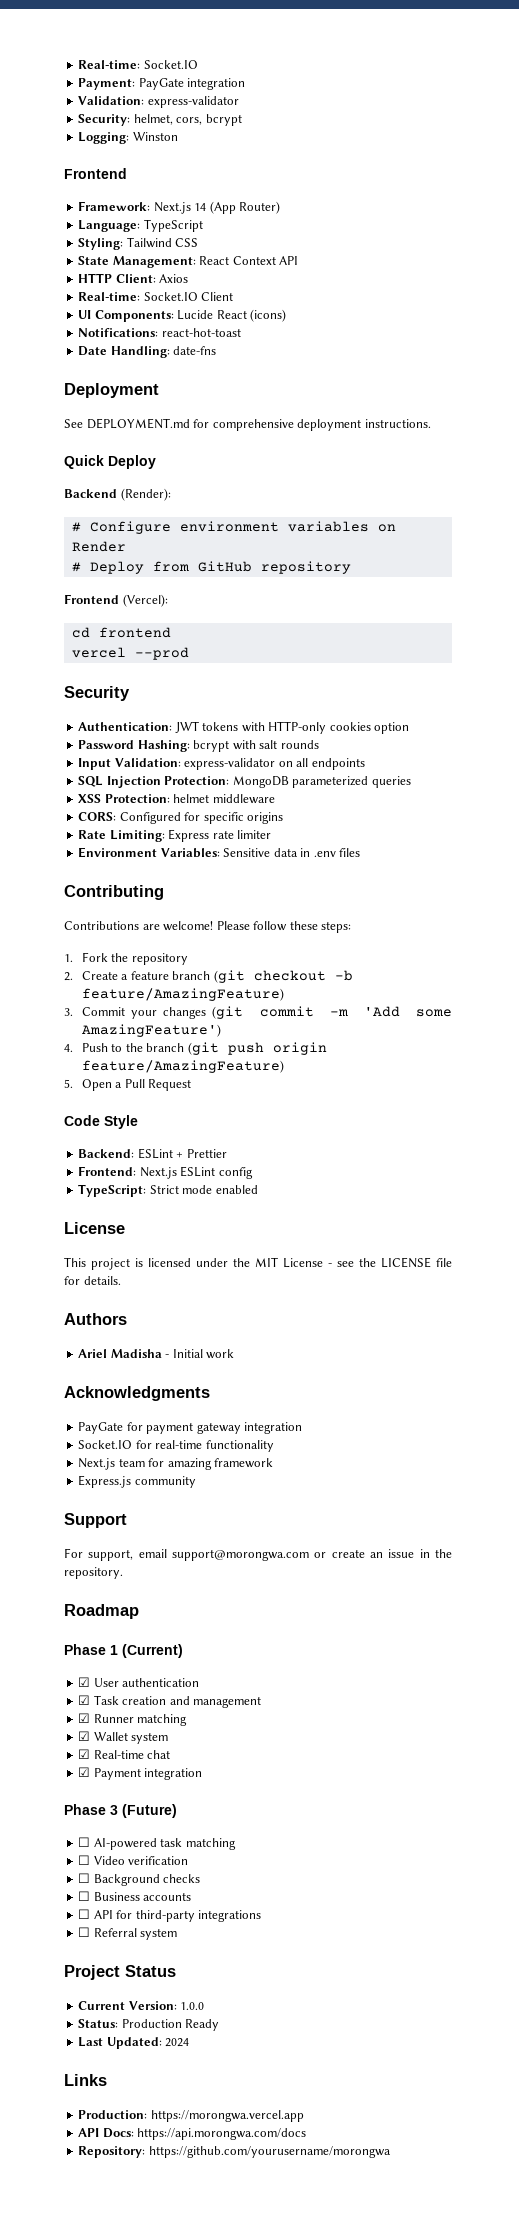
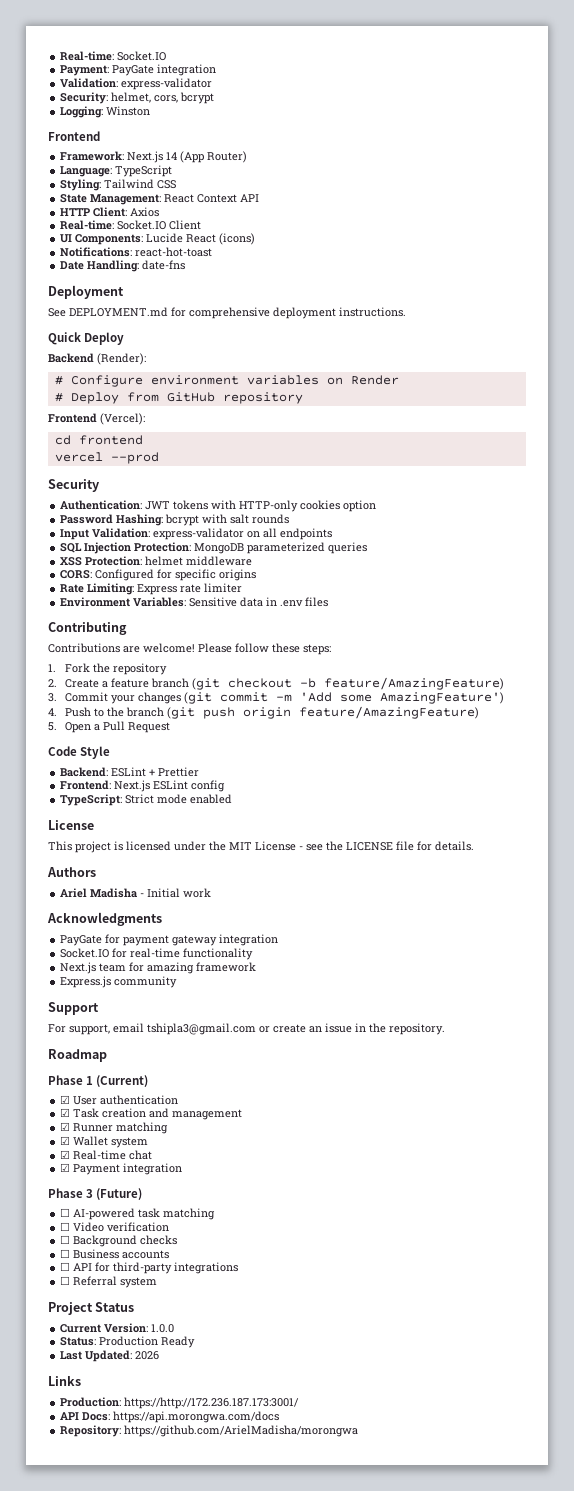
- For support, email support@morongwa.com or create an issue in the repository.
+ For support, email tshipla3@gmail.com or create an issue in the repository.
- Last Updated: 2024
+ Last Updated: 2026
- Production: https://morongwa.vercel.app
+ Production: https://http://172.236.187.173:3001/
- Repository: https://github.com/yourusername/morongwa
+ Repository: https://github.com/ArielMadisha/morongwa

